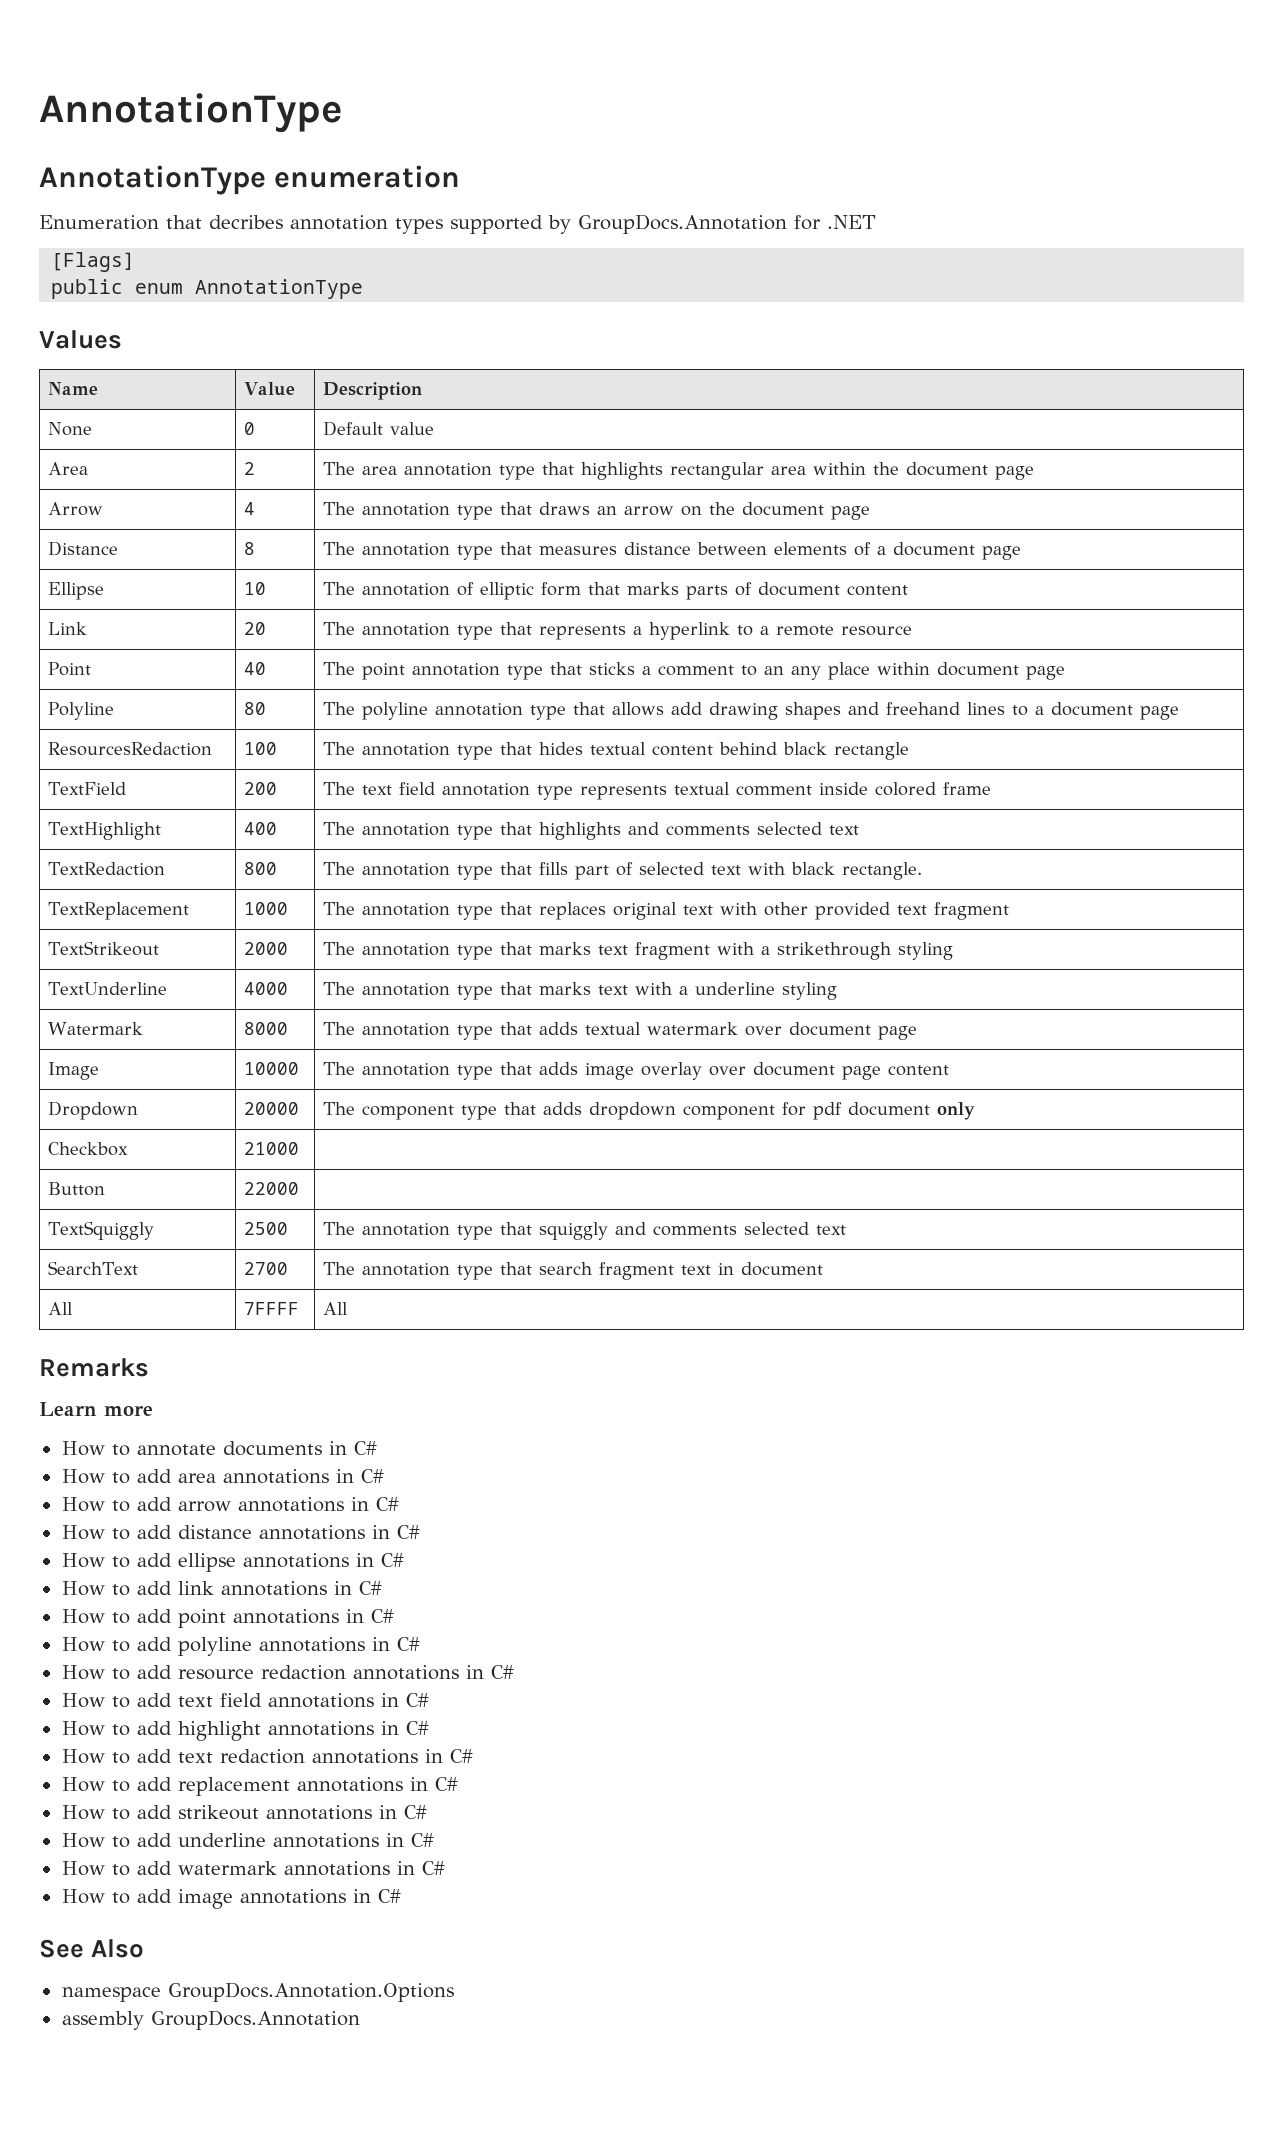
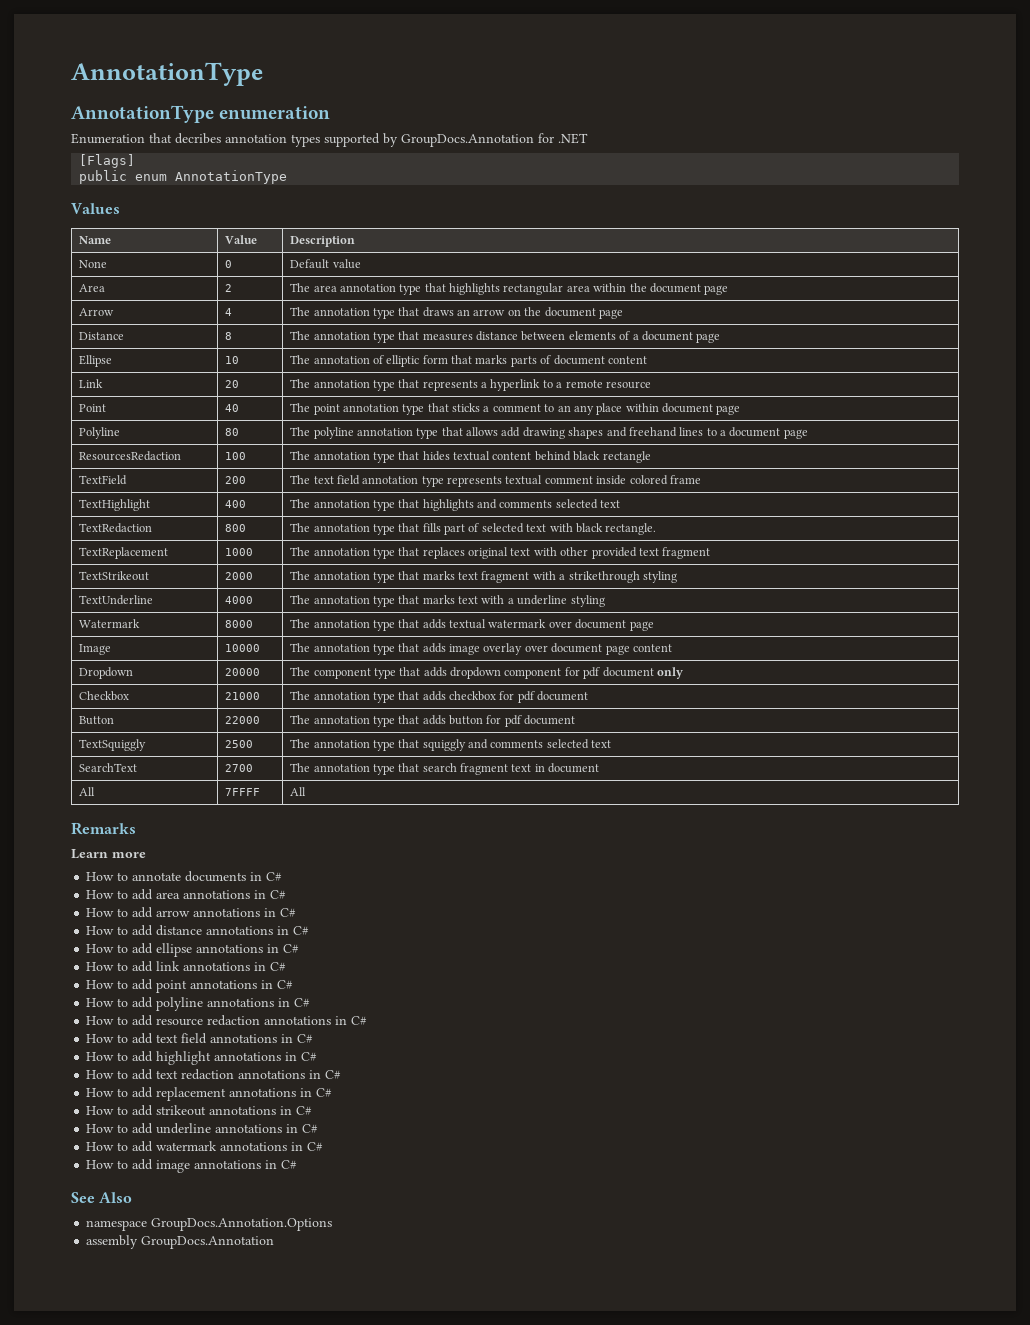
- Checkbox | 21000 |
- Button | 22000 |
+ Checkbox | 21000 | The annotation type that adds checkbox for pdf document
+ Button | 22000 | The annotation type that adds button for pdf document

